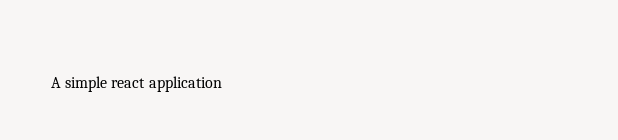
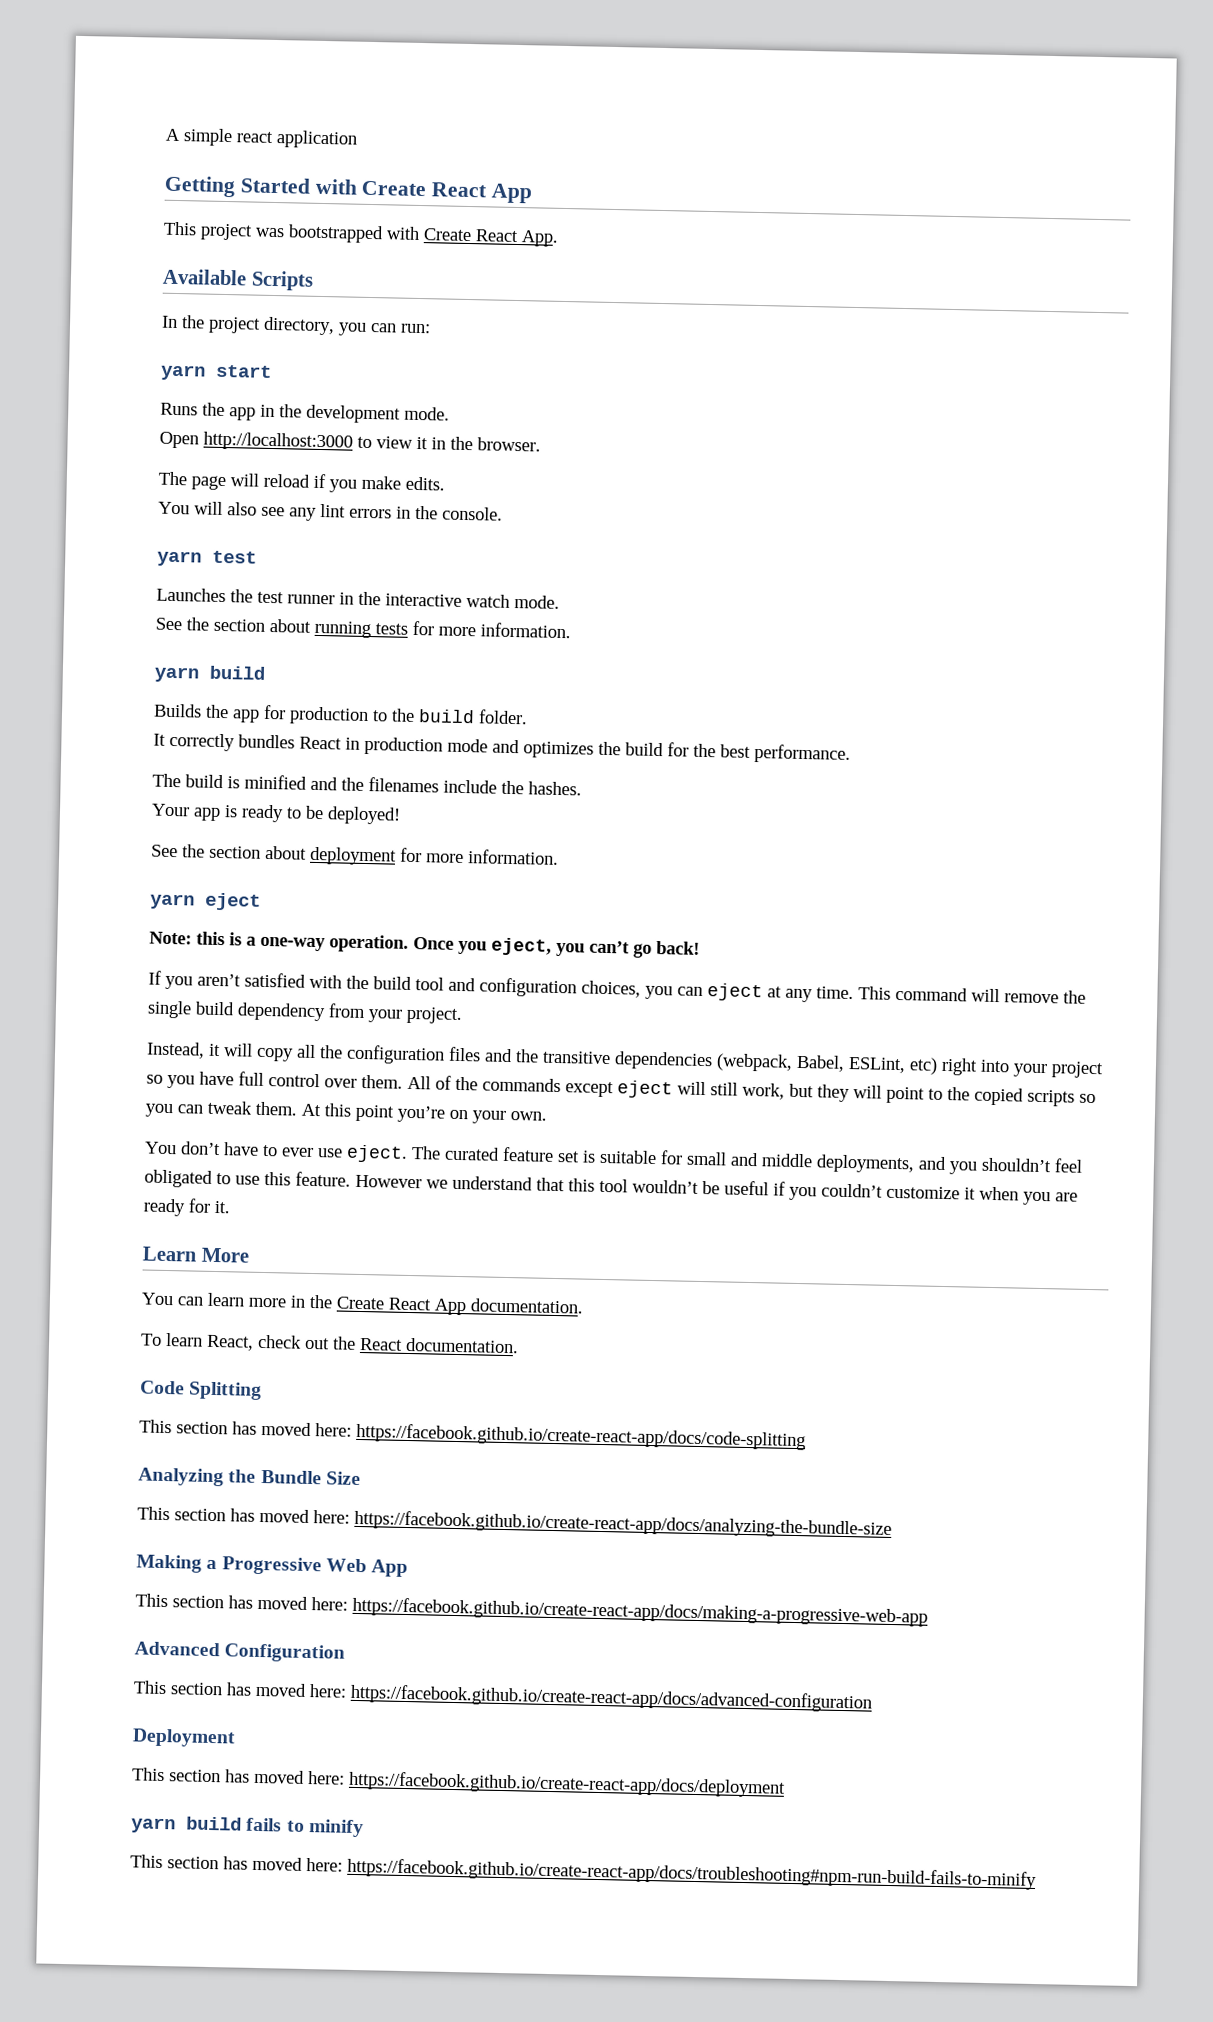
+ Getting Started with Create React App
+ This project was bootstrapped with Create React App.
+ Available Scripts
+ In the project directory, you can run:
+ yarn start
+ Runs the app in the development mode.
+ Open http://localhost:3000 to view it in the browser.
+ The page will reload if you make edits.
+ You will also see any lint errors in the console.
+ yarn test
+ Launches the test runner in the interactive watch mode.
+ See the section about running tests for more information.
+ yarn build
+ Builds the app for production to the build folder.
+ It correctly bundles React in production mode and optimizes the build for the best performance.
+ The build is minified and the filenames include the hashes.
+ Your app is ready to be deployed!
+ See the section about deployment for more information.
+ yarn eject
+ Note: this is a one-way operation. Once you eject, you can’t go back!
+ If you aren’t satisfied with the build tool and configuration choices, you can eject at any time. This command will remove the single build dependency from your project.
+ Instead, it will copy all the configuration files and the transitive dependencies (webpack, Babel, ESLint, etc) right into your project so you have full control over them. All of the commands except eject will still work, but they will point to the copied scripts so you can tweak them. At this point you’re on your own.
+ You don’t have to ever use eject. The curated feature set is suitable for small and middle deployments, and you shouldn’t feel obligated to use this feature. However we understand that this tool wouldn’t be useful if you couldn’t customize it when you are ready for it.
+ Learn More
+ You can learn more in the Create React App documentation.
+ To learn React, check out the React documentation.
+ Code Splitting
+ This section has moved here: https://facebook.github.io/create-react-app/docs/code-splitting
+ Analyzing the Bundle Size
+ This section has moved here: https://facebook.github.io/create-react-app/docs/analyzing-the-bundle-size
+ Making a Progressive Web App
+ This section has moved here: https://facebook.github.io/create-react-app/docs/making-a-progressive-web-app
+ Advanced Configuration
+ This section has moved here: https://facebook.github.io/create-react-app/docs/advanced-configuration
+ Deployment
+ This section has moved here: https://facebook.github.io/create-react-app/docs/deployment
+ yarn build fails to minify
+ This section has moved here: https://facebook.github.io/create-react-app/docs/troubleshooting#npm-run-build-fails-to-minify

